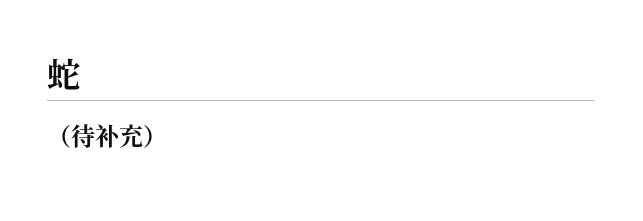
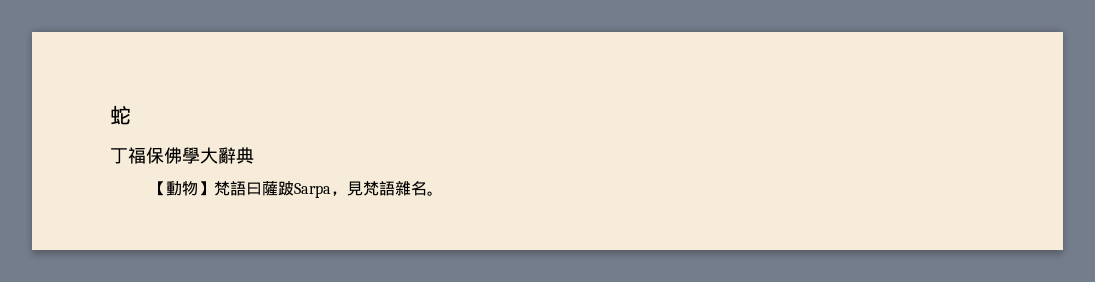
- （待补充）
+ 丁福保佛學大辭典
+ 【動物】梵語曰薩跛Sarpa，見梵語雜名。

